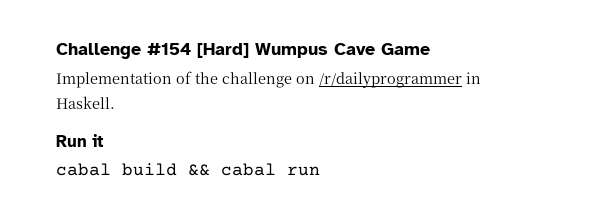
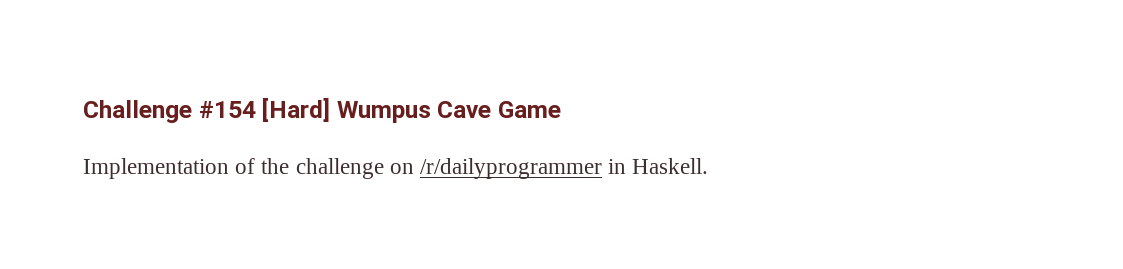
- Run it
- cabal build && cabal run

